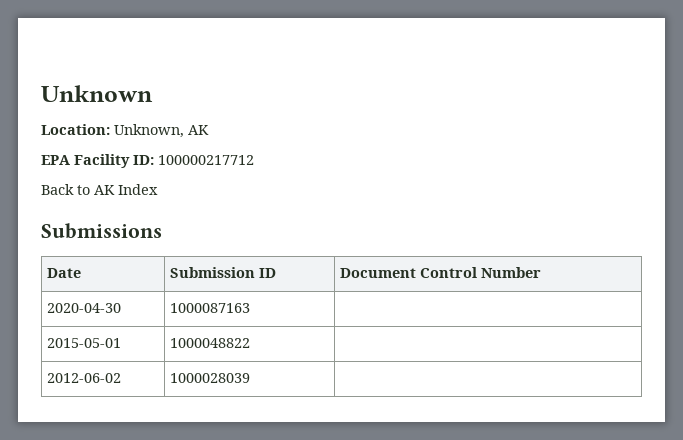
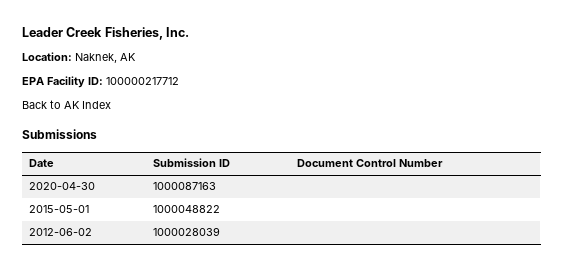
- Unknown
+ Leader Creek Fisheries, Inc.
- Location: Unknown, AK
+ Location: Naknek, AK

